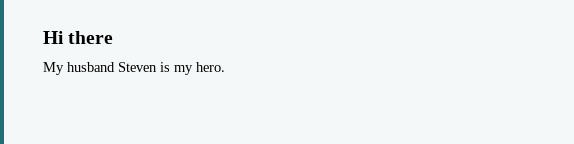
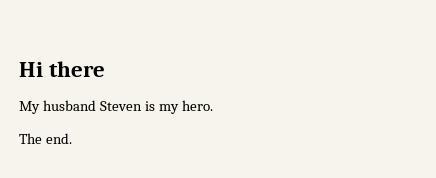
+ The end.

